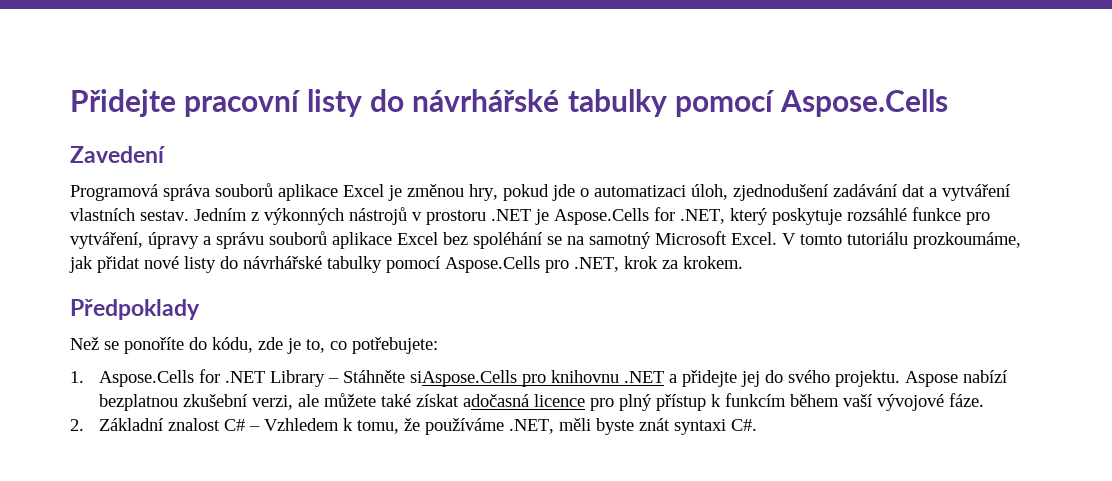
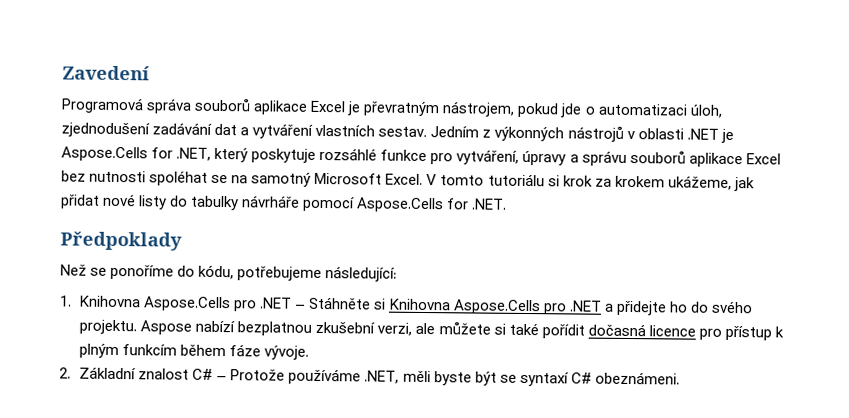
- Přidejte pracovní listy do návrhářské tabulky pomocí Aspose.Cells
- Programová správa souborů aplikace Excel je změnou hry, pokud jde o automatizaci úloh, zjednodušení zadávání dat a vytváření vlastních sestav.
+ Programová správa souborů aplikace Excel je převratným nástrojem, pokud jde o automatizaci úloh, zjednodušení zadávání dat a vytváření vlastních sestav.
- Jedním z výkonných nástrojů v prostoru .NET je Aspose.Cells for .NET, který poskytuje rozsáhlé funkce pro vytváření, úpravy a správu souborů aplikace Excel bez spoléhání se na samotný Microsoft Excel.
+ Jedním z výkonných nástrojů v oblasti .NET je Aspose.Cells for .NET, který poskytuje rozsáhlé funkce pro vytváření, úpravy a správu souborů aplikace Excel bez nutnosti spoléhat se na samotný Microsoft Excel.
- V tomto tutoriálu prozkoumáme, jak přidat nové listy do návrhářské tabulky pomocí Aspose.Cells pro .NET, krok za krokem.
+ V tomto tutoriálu si krok za krokem ukážeme, jak přidat nové listy do tabulky návrháře pomocí Aspose.Cells for .NET.
- Než se ponoříte do kódu, zde je to, co potřebujete:
- 1. Aspose.Cells for .NET Library – Stáhněte siAspose.Cells pro knihovnu .NET a přidejte jej do svého projektu.
+ Než se ponoříme do kódu, potřebujeme následující:
+ 1. Knihovna Aspose.Cells pro .NET – Stáhněte si Knihovna Aspose.Cells pro .NET a přidejte ho do svého projektu.
- Aspose nabízí bezplatnou zkušební verzi, ale můžete také získat adočasná licence pro plný přístup k funkcím během vaší vývojové fáze.
+ Aspose nabízí bezplatnou zkušební verzi, ale můžete si také pořídit dočasná licence pro přístup k plným funkcím během fáze vývoje.
- 2. Základní znalost C# – Vzhledem k tomu, že používáme .NET, měli byste znát syntaxi C#.
+ 2. Základní znalost C# – Protože používáme .NET, měli byste být se syntaxí C# obeznámeni.

